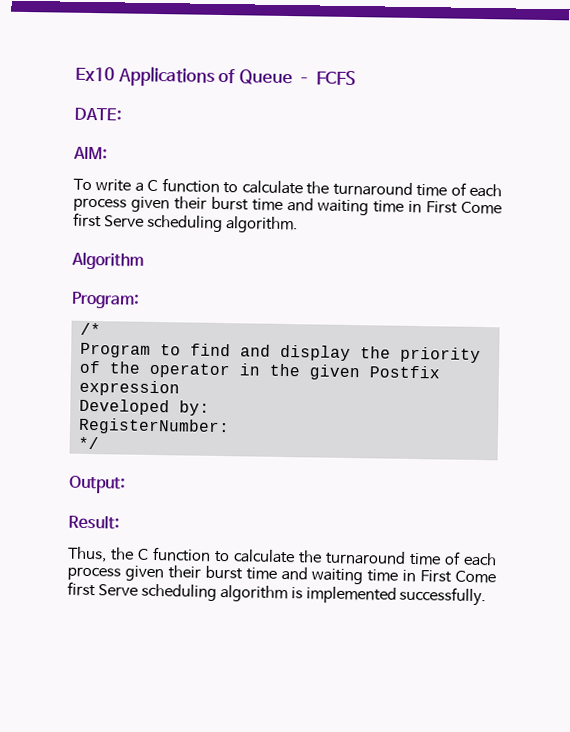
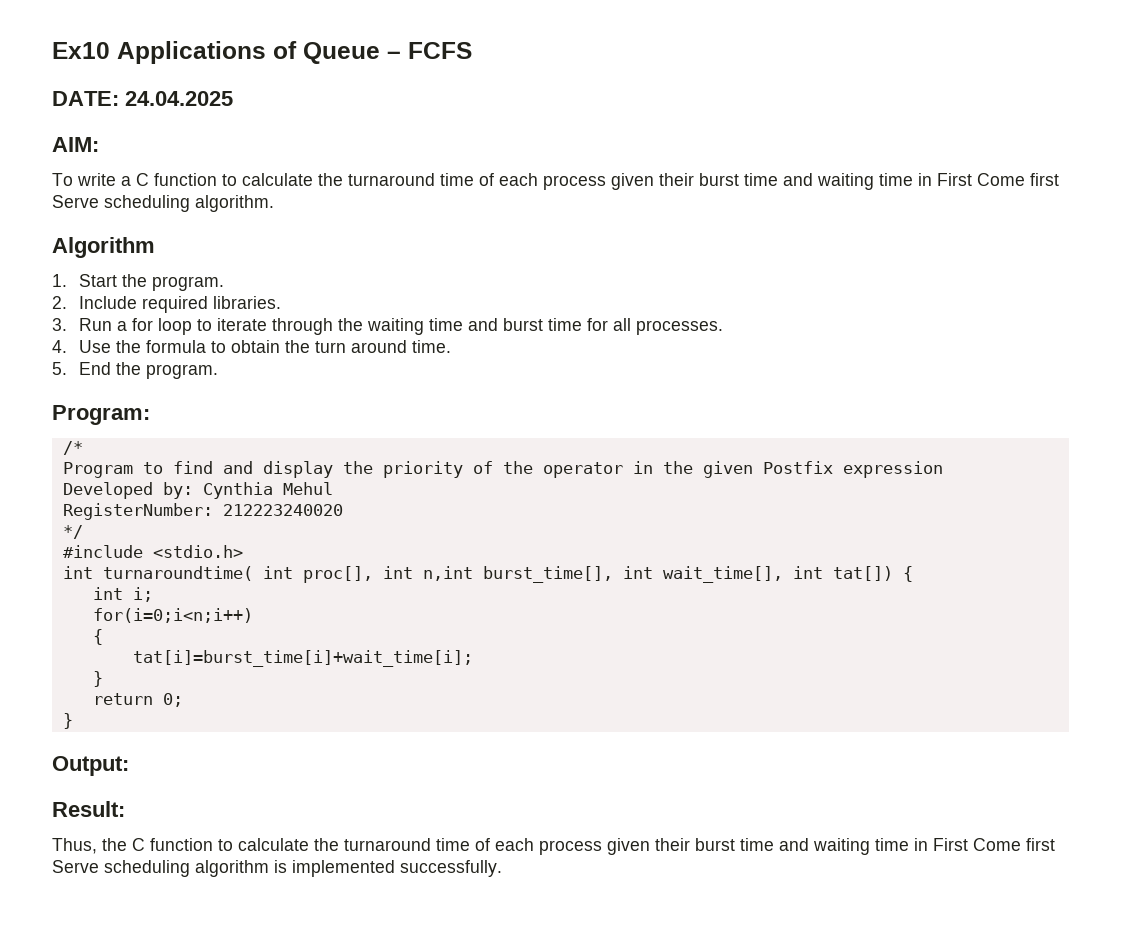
- DATE:
+ DATE: 24.04.2025
+ 1. Start the program.
+ 2. Include required libraries.
+ 3. Run a for loop to iterate through the waiting time and burst time for all processes.
+ 4. Use the formula to obtain the turn around time.
+ 5. End the program.
- Developed by:
+ Developed by: Cynthia Mehul
- RegisterNumber:
+ RegisterNumber: 212223240020
+ #include <stdio.h>
+ int turnaroundtime( int proc[], int n,int burst_time[], int wait_time[], int tat[]) {
+ int i;
+ for(i=0;i<n;i++)
+ {
+ tat[i]=burst_time[i]+wait_time[i];
+ }
+ return 0;
+ }

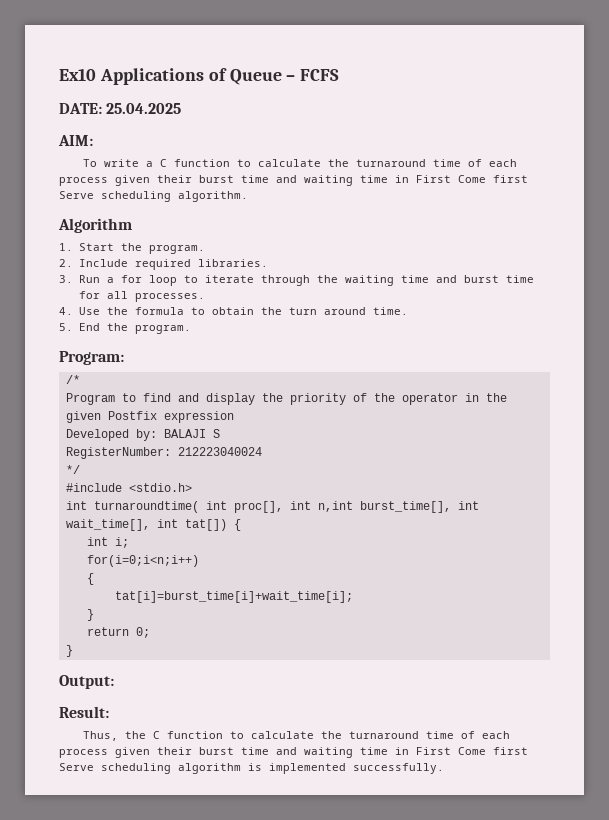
- DATE: 24.04.2025
+ DATE: 25.04.2025
- Developed by: Cynthia Mehul
+ Developed by: BALAJI S
- RegisterNumber: 212223240020
+ RegisterNumber: 212223040024

